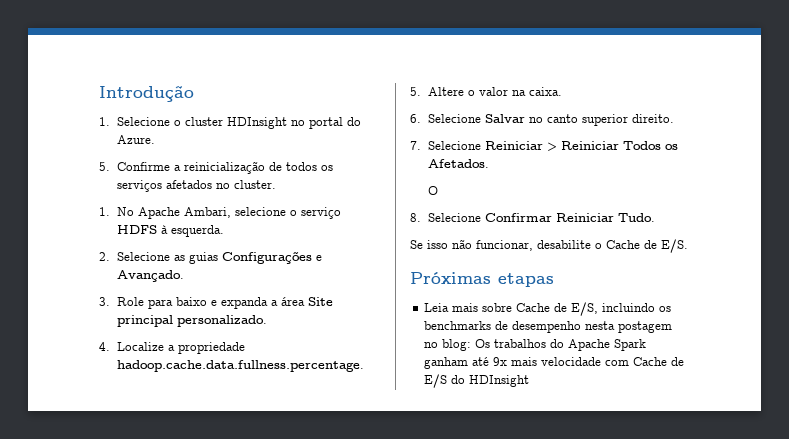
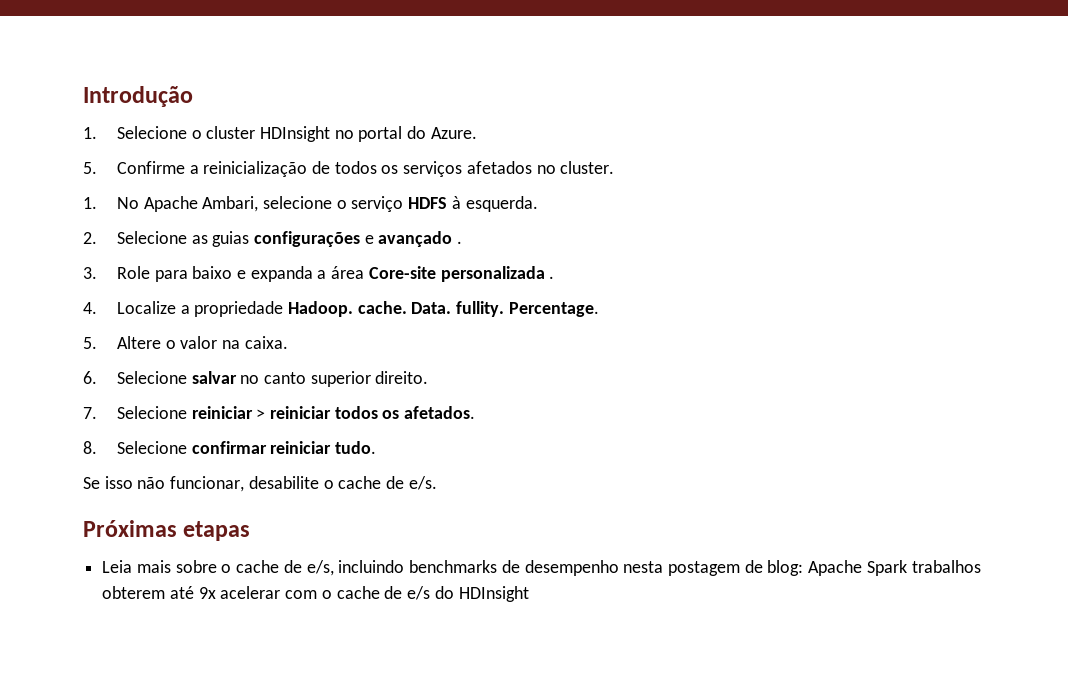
- 2. Selecione as guias Configurações e Avançado.
+ 2. Selecione as guias configurações e avançado .
- 3. Role para baixo e expanda a área Site principal personalizado.
+ 3. Role para baixo e expanda a área Core-site personalizada .
- 4. Localize a propriedade hadoop.cache.data.fullness.percentage.
+ 4. Localize a propriedade Hadoop. cache. Data. fullity. Percentage.
- 6. Selecione Salvar no canto superior direito.
+ 6. Selecione salvar no canto superior direito.
- 7. Selecione Reiniciar > Reiniciar Todos os Afetados.
- O
+ 7. Selecione reiniciar > reiniciar todos os afetados.
- 8. Selecione Confirmar Reiniciar Tudo.
+ 8. Selecione confirmar reiniciar tudo.
- Se isso não funcionar, desabilite o Cache de E/S.
+ Se isso não funcionar, desabilite o cache de e/s.
- Leia mais sobre Cache de E/S, incluindo os benchmarks de desempenho nesta postagem no blog: Os trabalhos do Apache Spark ganham até 9x mais velocidade com Cache de E/S do HDInsight
+ Leia mais sobre o cache de e/s, incluindo benchmarks de desempenho nesta postagem de blog: Apache Spark trabalhos obterem até 9x acelerar com o cache de e/s do HDInsight

